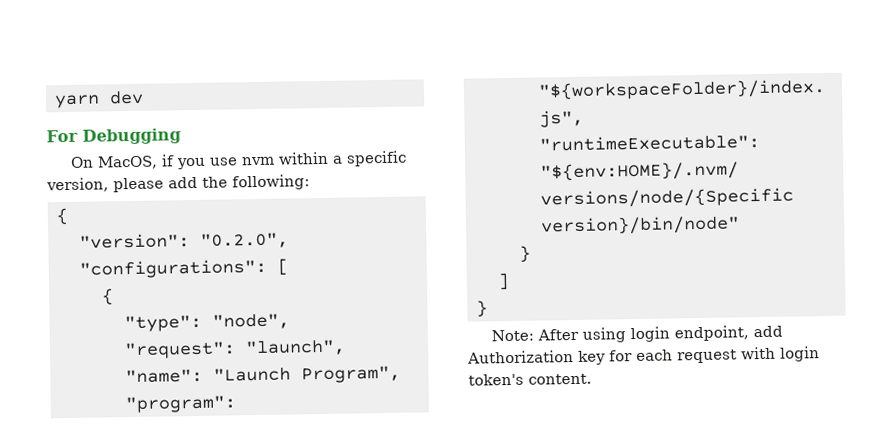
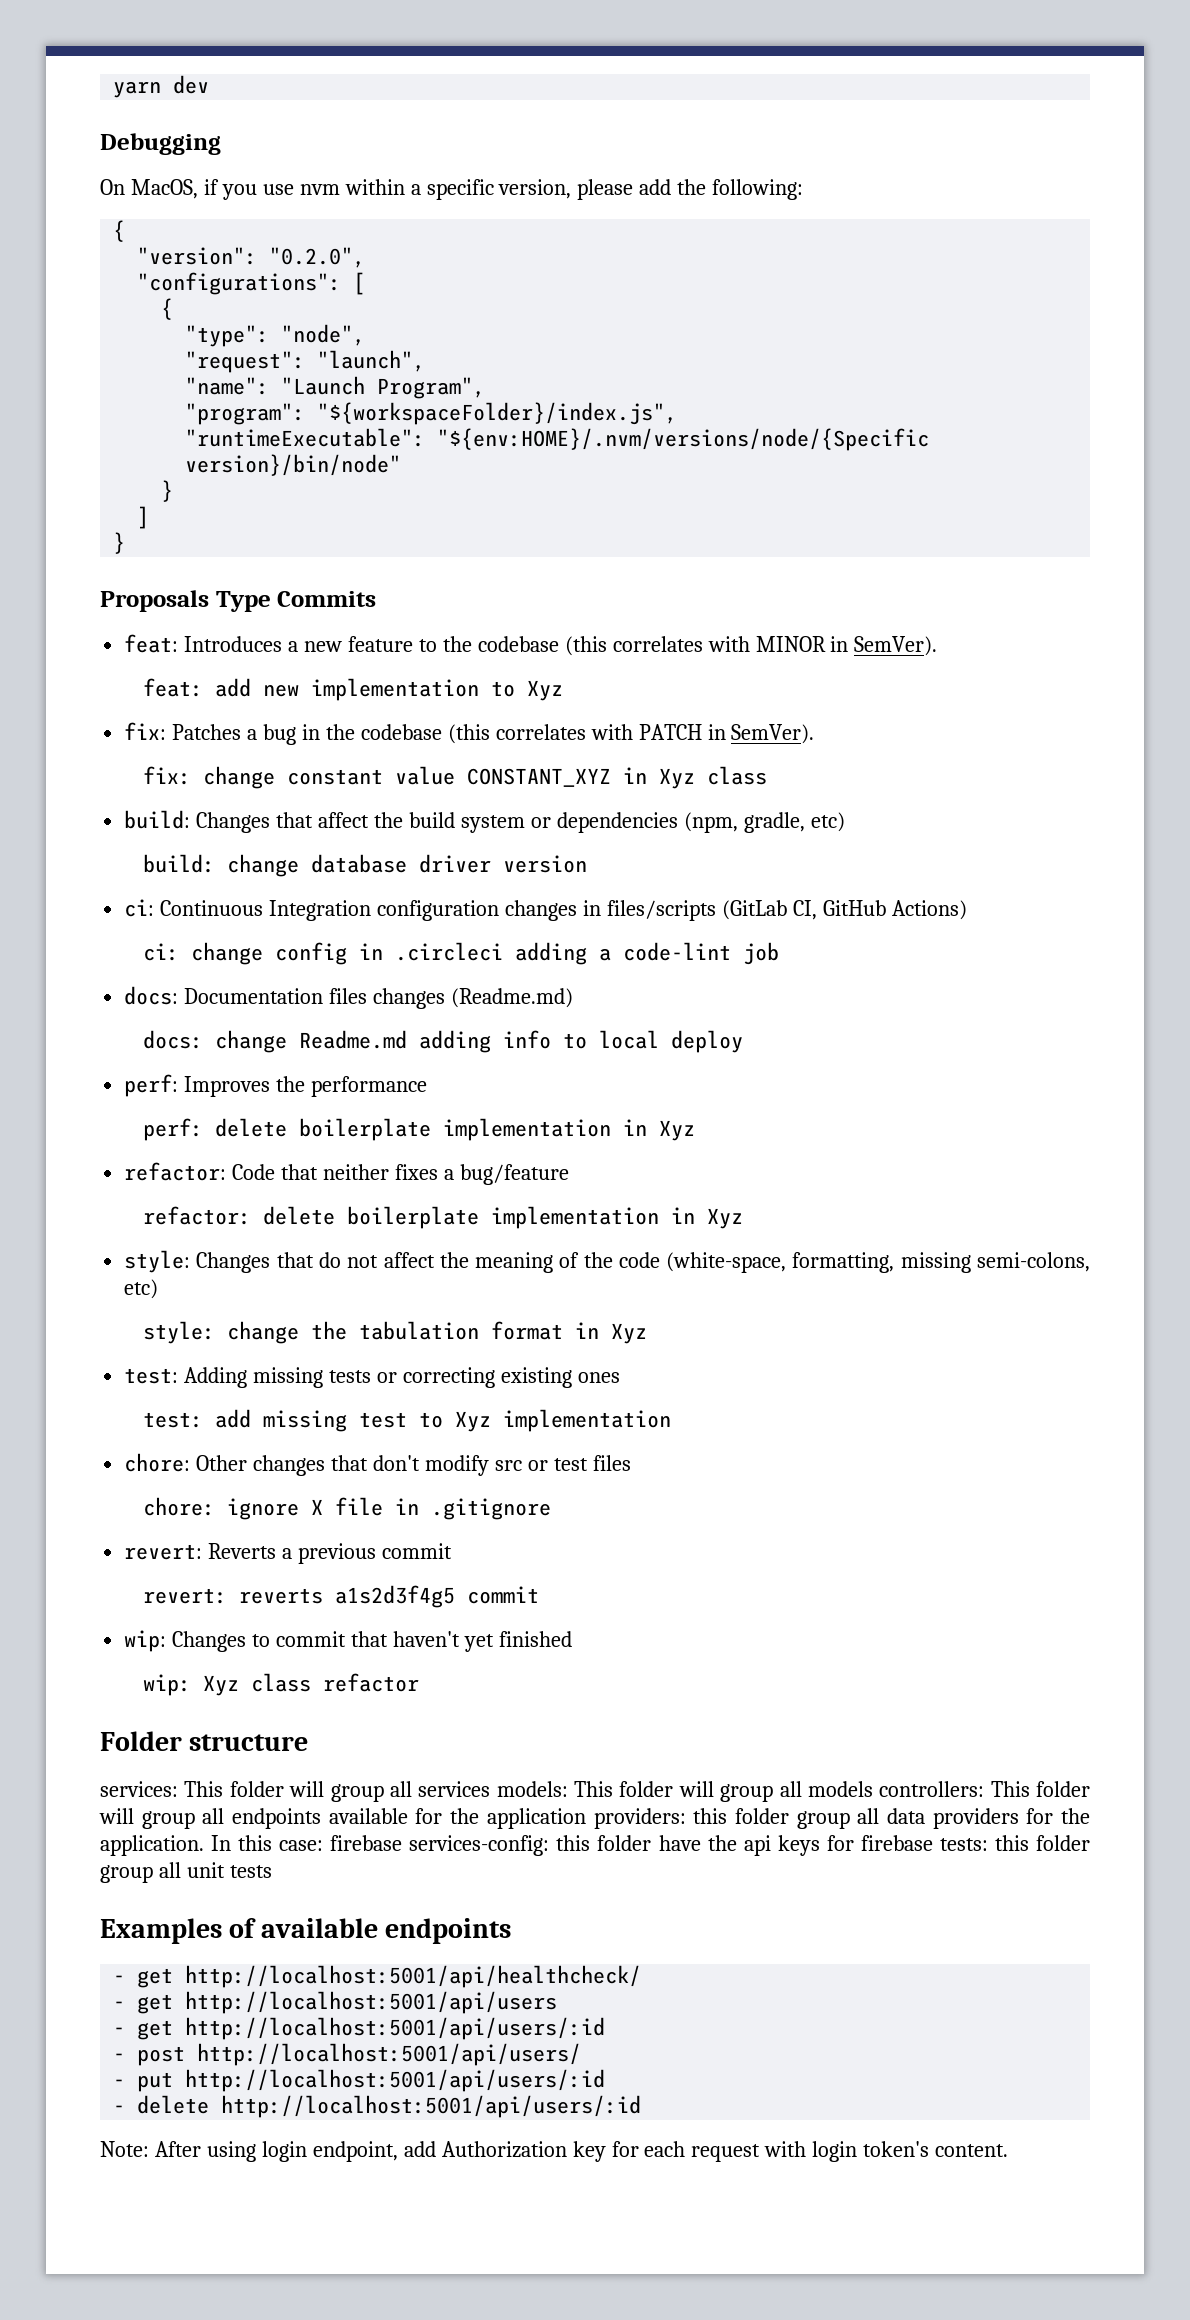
- For Debugging
+ Debugging
+ Proposals Type Commits
+ feat: Introduces a new feature to the codebase (this correlates with MINOR in SemVer).
+ feat: add new implementation to Xyz
+ fix: Patches a bug in the codebase (this correlates with PATCH in SemVer).
+ fix: change constant value CONSTANT_XYZ in Xyz class
+ build: Changes that affect the build system or dependencies (npm, gradle, etc)
+ build: change database driver version
+ ci: Continuous Integration configuration changes in files/scripts (GitLab CI, GitHub Actions)
+ ci: change config in .circleci adding a code-lint job
+ docs: Documentation files changes (Readme.md)
+ docs: change Readme.md adding info to local deploy
+ perf: Improves the performance
+ perf: delete boilerplate implementation in Xyz
+ refactor: Code that neither fixes a bug/feature
+ refactor: delete boilerplate implementation in Xyz
+ style: Changes that do not affect the meaning of the code (white-space, formatting, missing semi-colons, etc)
+ style: change the tabulation format in Xyz
+ test: Adding missing tests or correcting existing ones
+ test: add missing test to Xyz implementation
+ chore: Other changes that don't modify src or test files
+ chore: ignore X file in .gitignore
+ revert: Reverts a previous commit
+ revert: reverts a1s2d3f4g5 commit
+ wip: Changes to commit that haven't yet finished
+ wip: Xyz class refactor
+ Folder structure
+ services: This folder will group all services models: This folder will group all models controllers: This folder will group all endpoints available for the application providers: this folder group all data providers for the application. In this case: firebase services-config: this folder have the api keys for firebase tests: this folder group all unit tests
+ Examples of available endpoints
+ - get http://localhost:5001/api/healthcheck/
+ - get http://localhost:5001/api/users
+ - get http://localhost:5001/api/users/:id
+ - post http://localhost:5001/api/users/
+ - put http://localhost:5001/api/users/:id
+ - delete http://localhost:5001/api/users/:id

